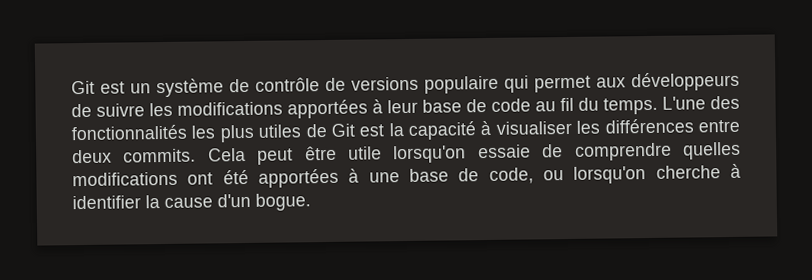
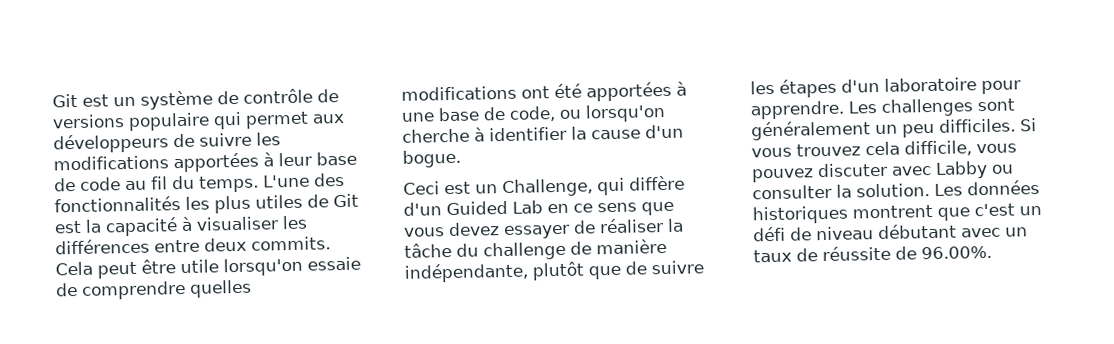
+ Ceci est un Challenge, qui diffère d'un Guided Lab en ce sens que vous devez essayer de réaliser la tâche du challenge de manière indépendante, plutôt que de suivre les étapes d'un laboratoire pour apprendre. Les challenges sont généralement un peu difficiles. Si vous trouvez cela difficile, vous pouvez discuter avec Labby ou consulter la solution. Les données historiques montrent que c'est un défi de niveau débutant avec un taux de réussite de 96.00%.

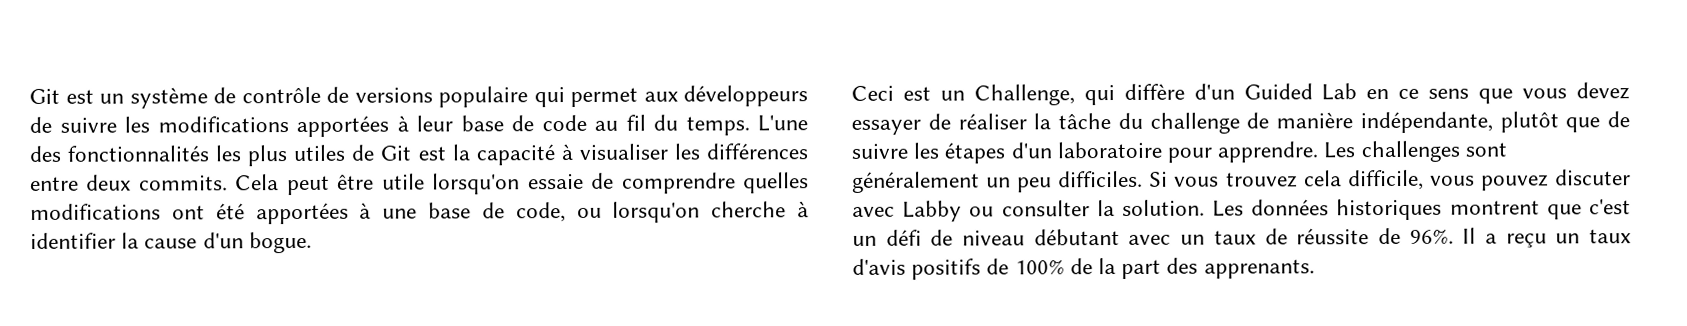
- Les données historiques montrent que c'est un défi de niveau débutant avec un taux de réussite de 96.00%.
+ Les données historiques montrent que c'est un défi de niveau débutant avec un taux de réussite de 96%. Il a reçu un taux d'avis positifs de 100% de la part des apprenants.

